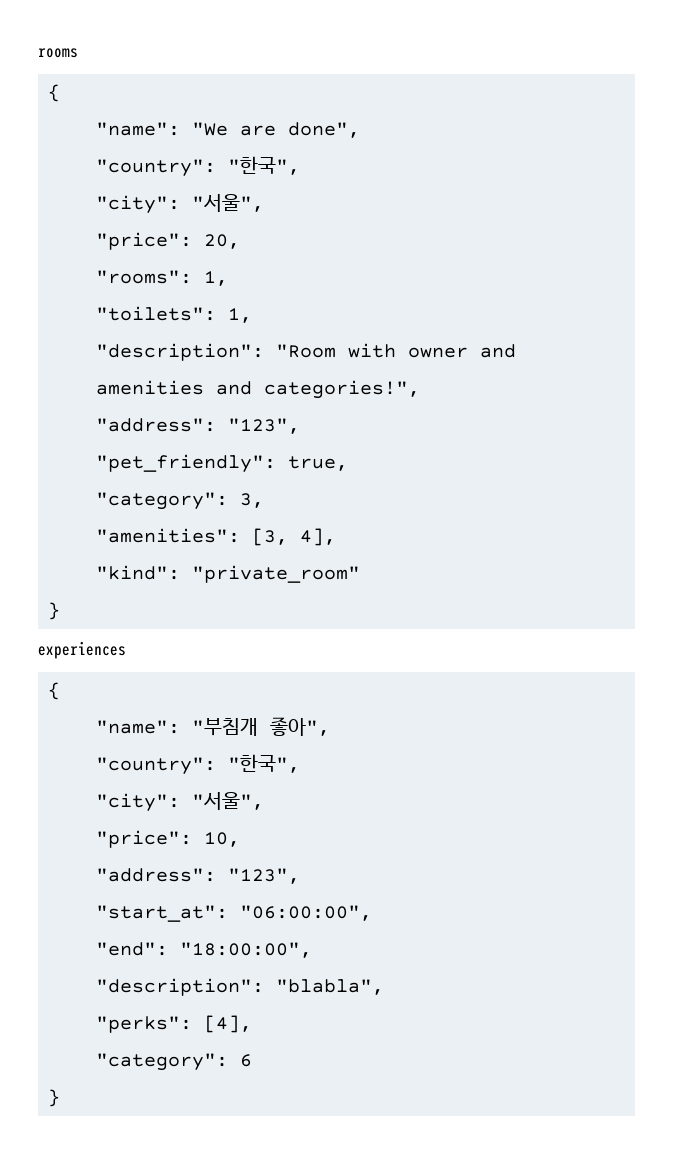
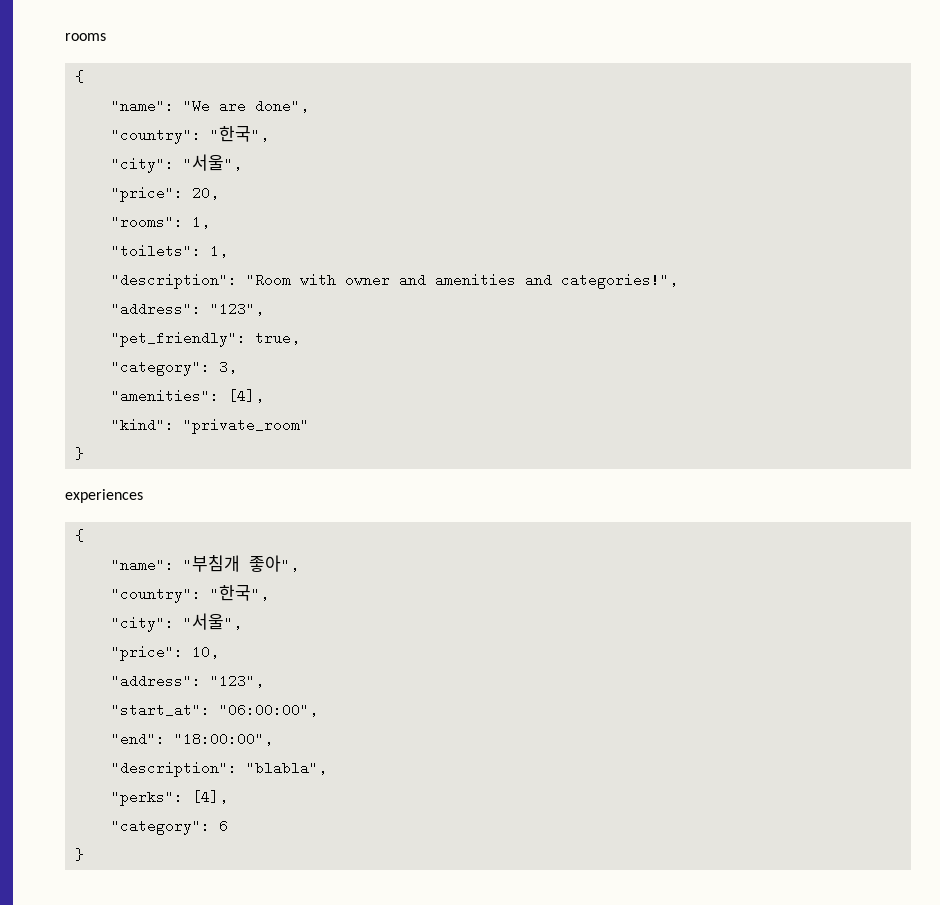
- "amenities": [3, 4],
+ "amenities": [4],

